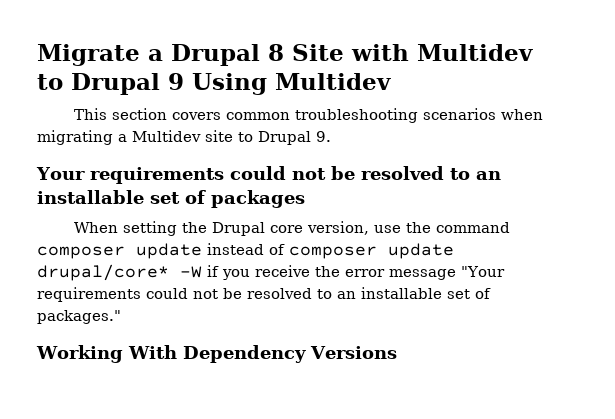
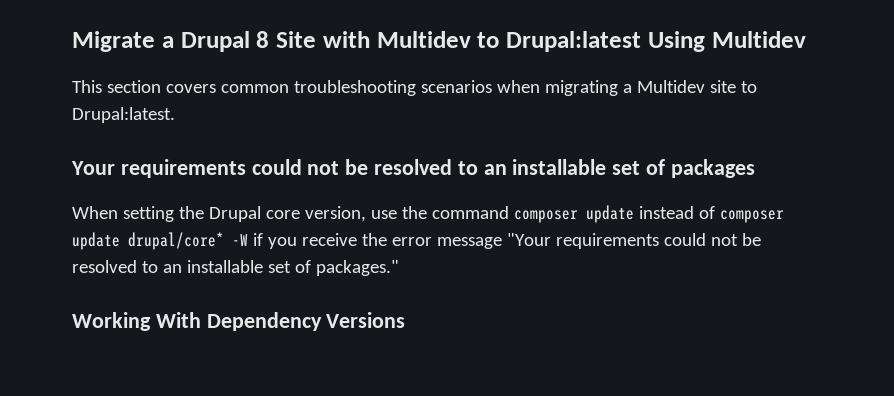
- Migrate a Drupal 8 Site with Multidev to Drupal 9 Using Multidev
+ Migrate a Drupal 8 Site with Multidev to Drupal:latest Using Multidev
- This section covers common troubleshooting scenarios when migrating a Multidev site to Drupal 9.
+ This section covers common troubleshooting scenarios when migrating a Multidev site to Drupal:latest.

